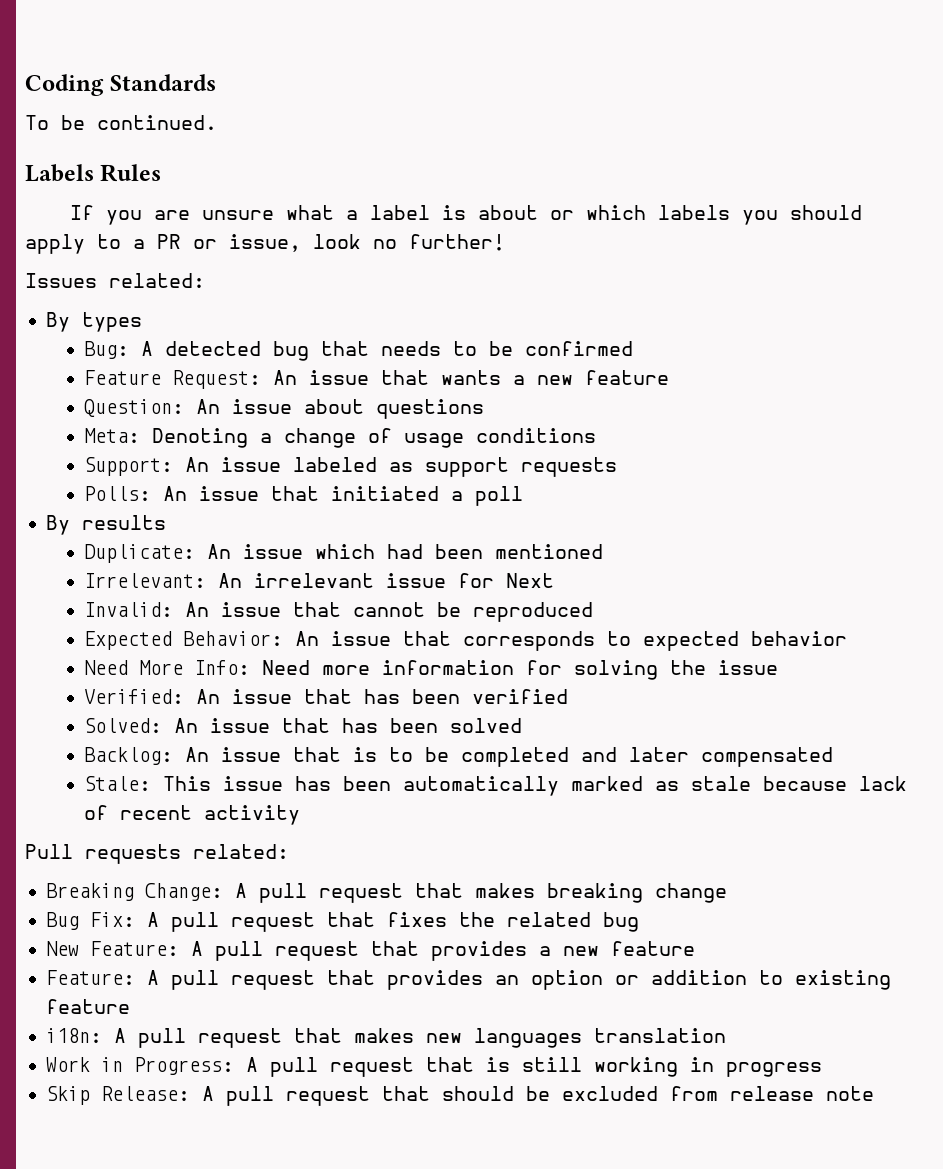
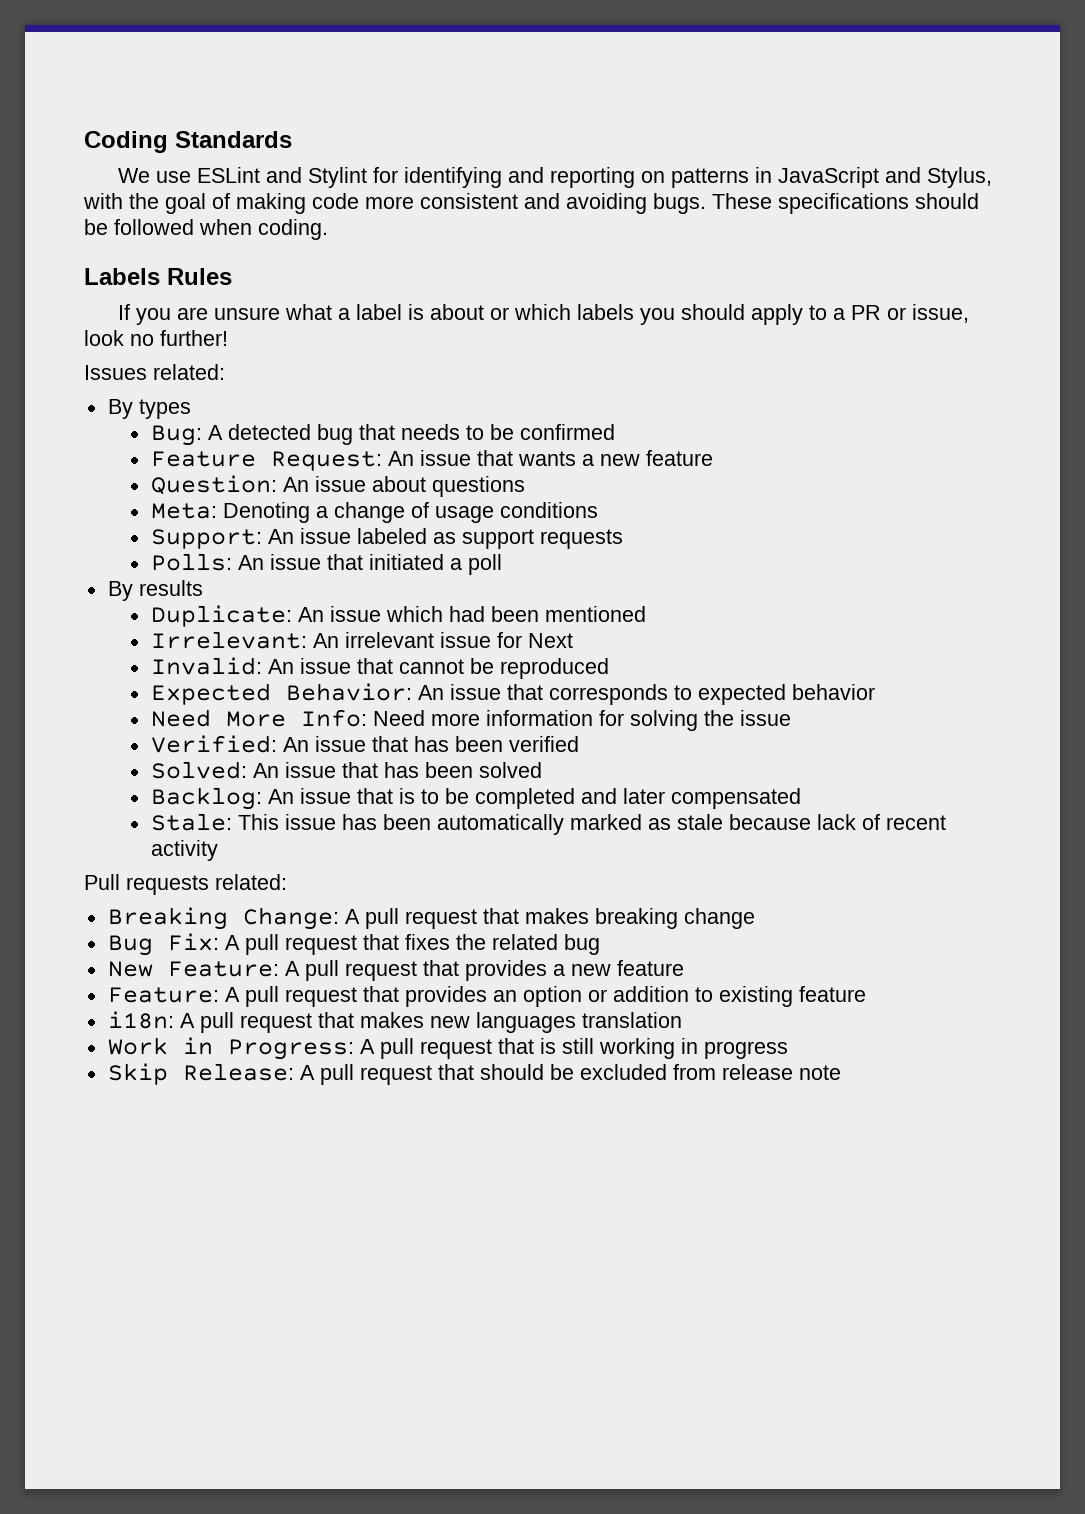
- To be continued.
+ We use ESLint and Stylint for identifying and reporting on patterns in JavaScript and Stylus, with the goal of making code more consistent and avoiding bugs. These specifications should be followed when coding.

